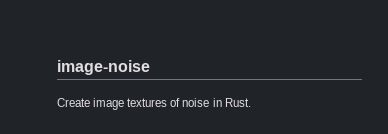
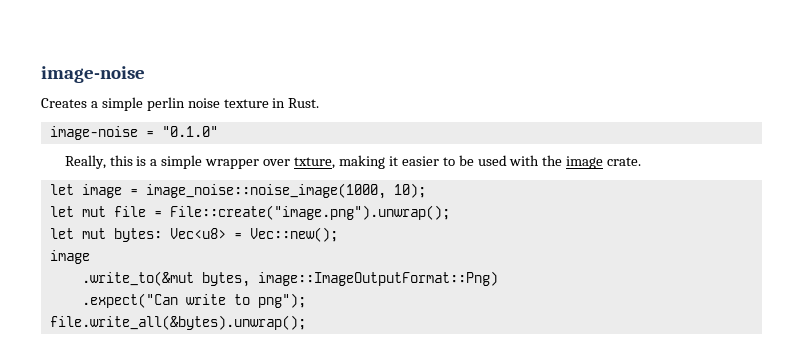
- Create image textures of noise in Rust.
+ Creates a simple perlin noise texture in Rust.
+ image-noise = "0.1.0"
+ Really, this is a simple wrapper over txture, making it easier to be used with the image crate.
+ let image = image_noise::noise_image(1000, 10);
+ let mut file = File::create("image.png").unwrap();
+ let mut bytes: Vec<u8> = Vec::new();
+ image
+ .write_to(&mut bytes, image::ImageOutputFormat::Png)
+ .expect("Can write to png");
+ file.write_all(&bytes).unwrap();

